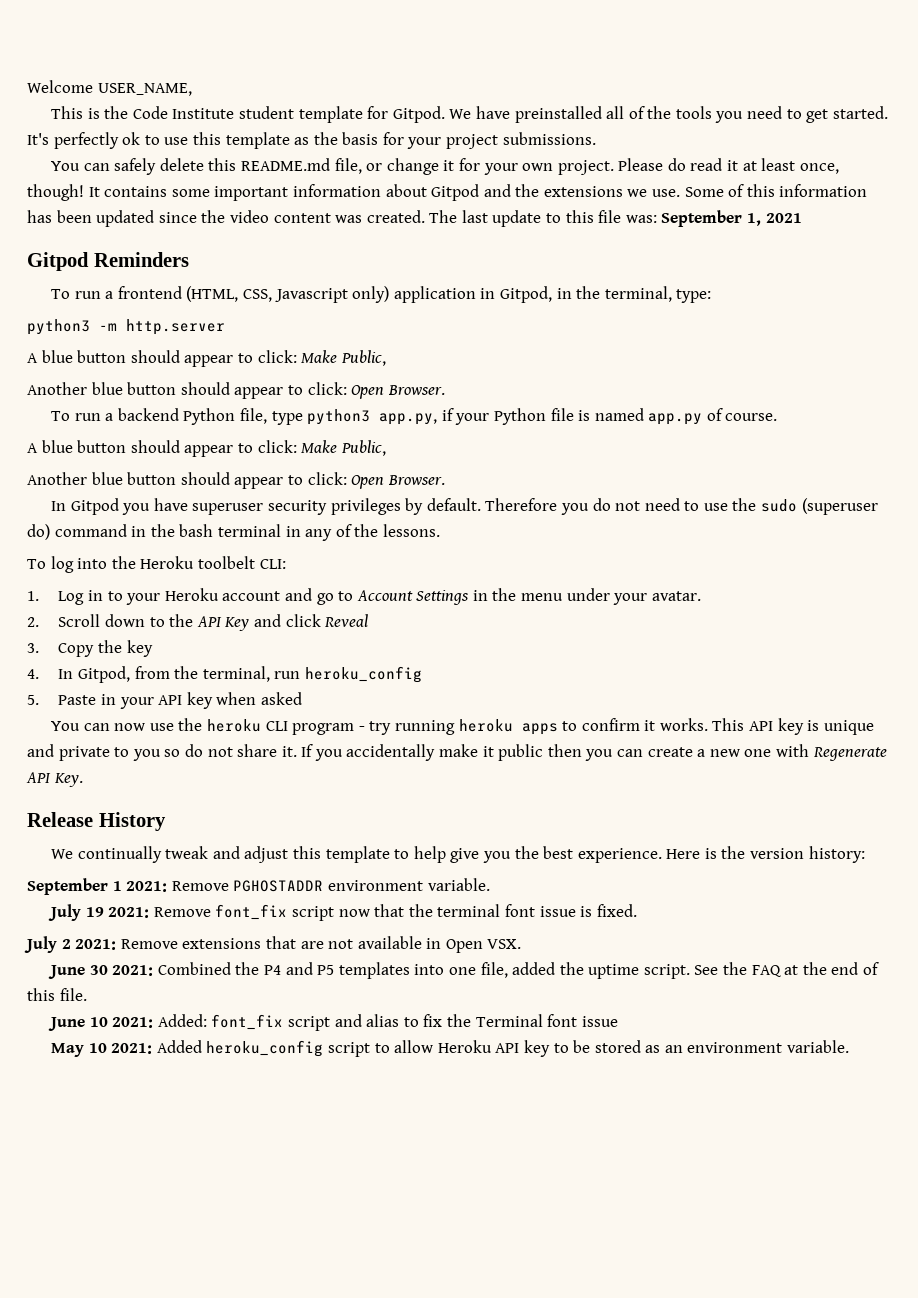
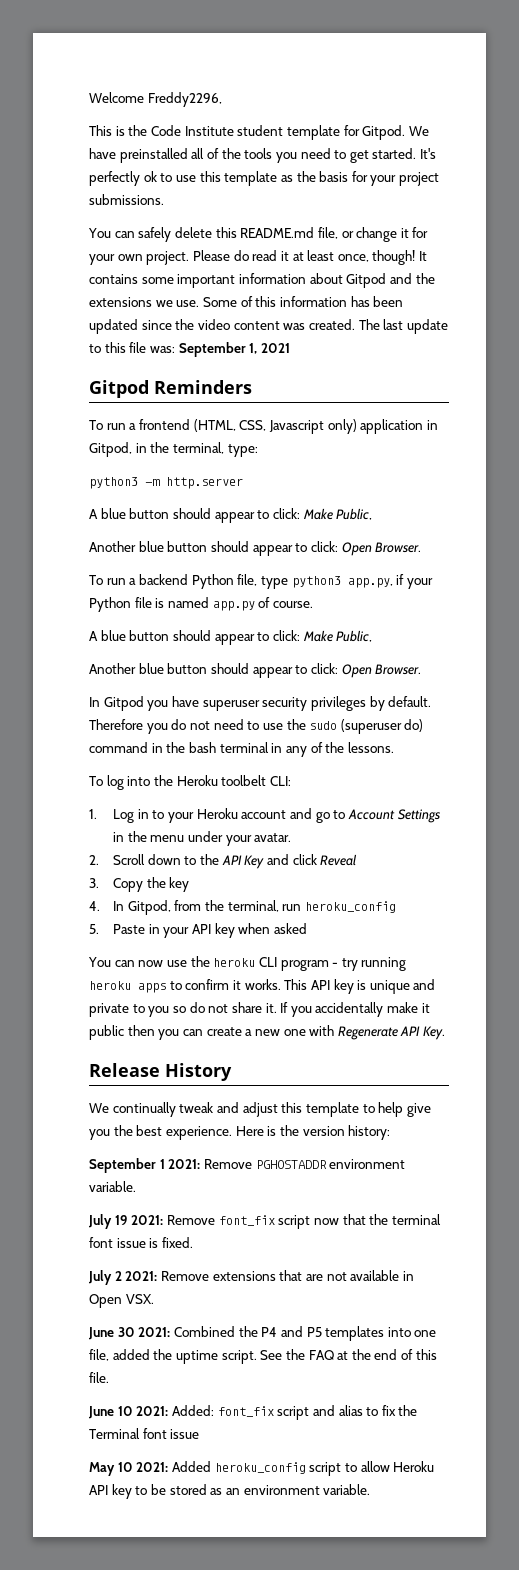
- Welcome USER_NAME,
+ Welcome Freddy2296,

